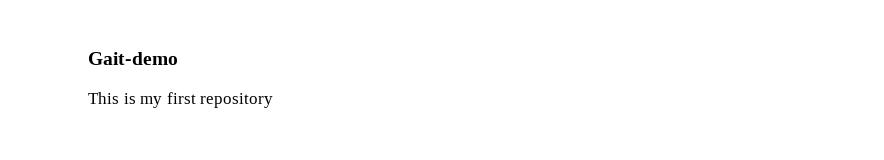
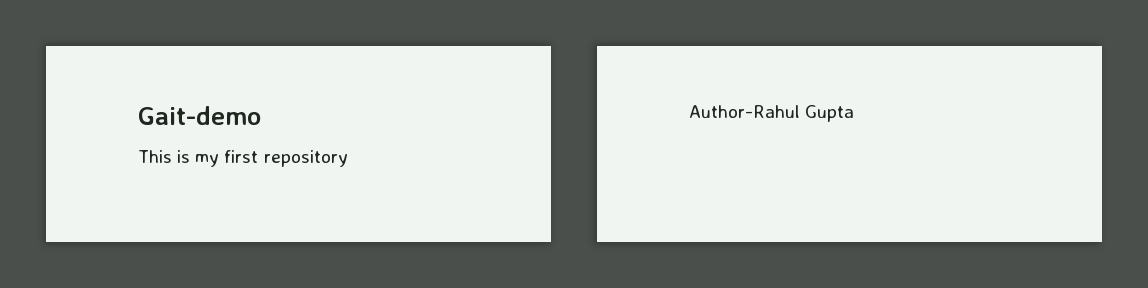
+ Author-Rahul Gupta

